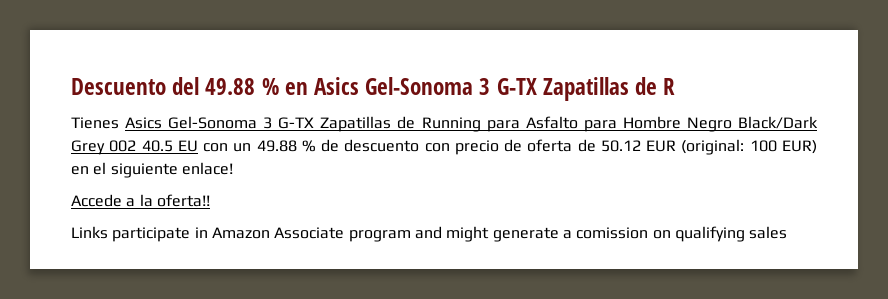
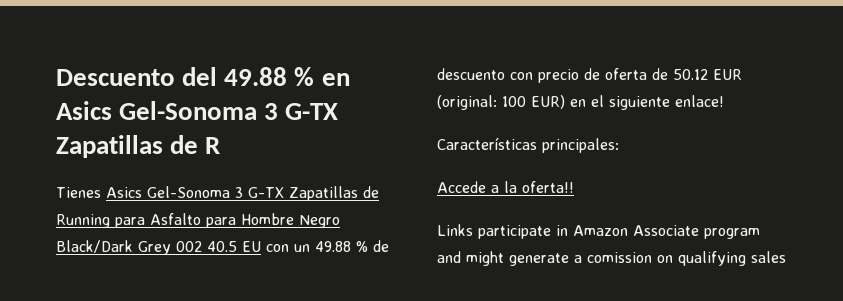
+ Características principales:

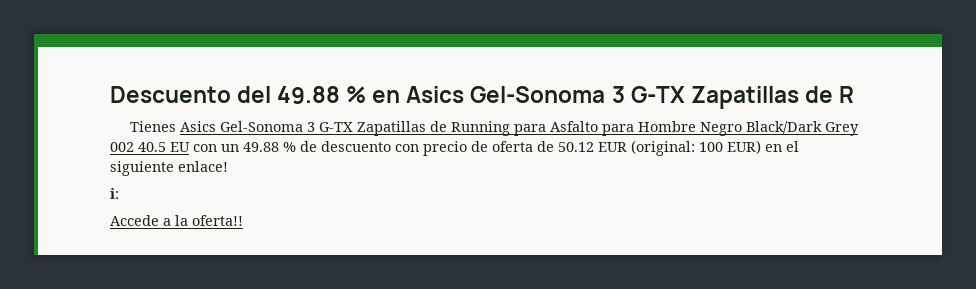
- Características principales:
+ ℹ:
- Links participate in Amazon Associate program and might generate a comission on qualifying sales

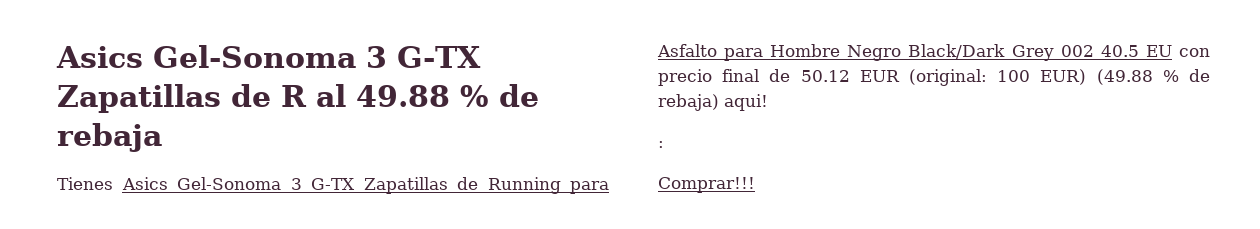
- Descuento del 49.88 % en Asics Gel-Sonoma 3 G-TX Zapatillas de R
+ Asics Gel-Sonoma 3 G-TX Zapatillas de R al 49.88 % de rebaja
- Tienes Asics Gel-Sonoma 3 G-TX Zapatillas de Running para Asfalto para Hombre Negro Black/Dark Grey 002 40.5 EU con un 49.88 % de descuento con precio de oferta de 50.12 EUR (original: 100 EUR) en el siguiente enlace!
- ℹ:
- Accede a la oferta!!
+ Tienes Asics Gel-Sonoma 3 G-TX Zapatillas de Running para Asfalto para Hombre Negro Black/Dark Grey 002 40.5 EU con precio final de 50.12 EUR (original: 100 EUR) (49.88 % de rebaja) aqui!
+ :
+ Comprar!!!

